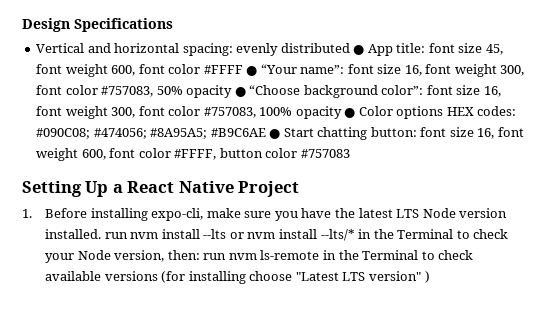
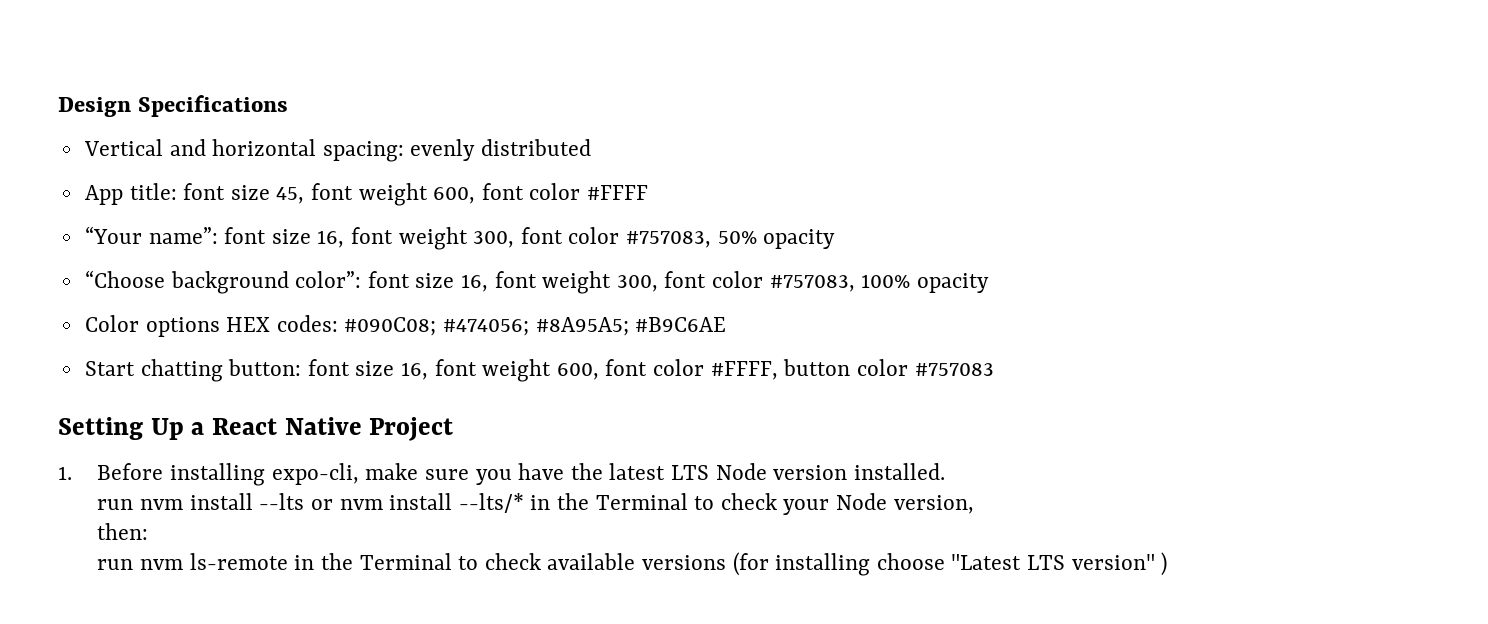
- evenly distributed ● App title:
+ evenly distributed
+ App title:
- font size 45, font weight 600, font color #FFFF ● “Your name”:
+ font size 45, font weight 600, font color #FFFF
+ “Your name”:
- font size 16, font weight 300, font color #757083, 50% opacity ● “Choose background color”:
+ font size 16, font weight 300, font color #757083, 50% opacity
+ “Choose background color”:
- font size 16, font weight 300, font color #757083, 100% opacity ● Color options HEX codes:
+ font size 16, font weight 300, font color #757083, 100% opacity
+ Color options HEX codes:
- #B9C6AE ● Start chatting button:
+ #B9C6AE
+ Start chatting button:
- 1. Before installing expo-cli, make sure you have the latest LTS Node version installed. run nvm install --lts or nvm install --lts/* in the Terminal to check your Node version, then: run nvm ls-remote in the Terminal to check available versions (for installing choose "Latest LTS version" )
+ 1. Before installing expo-cli, make sure you have the latest LTS Node version installed.
+ run nvm install --lts or nvm install --lts/* in the Terminal to check your Node version,
+ then:
+ run nvm ls-remote in the Terminal to check available versions (for installing choose "Latest LTS version" )

